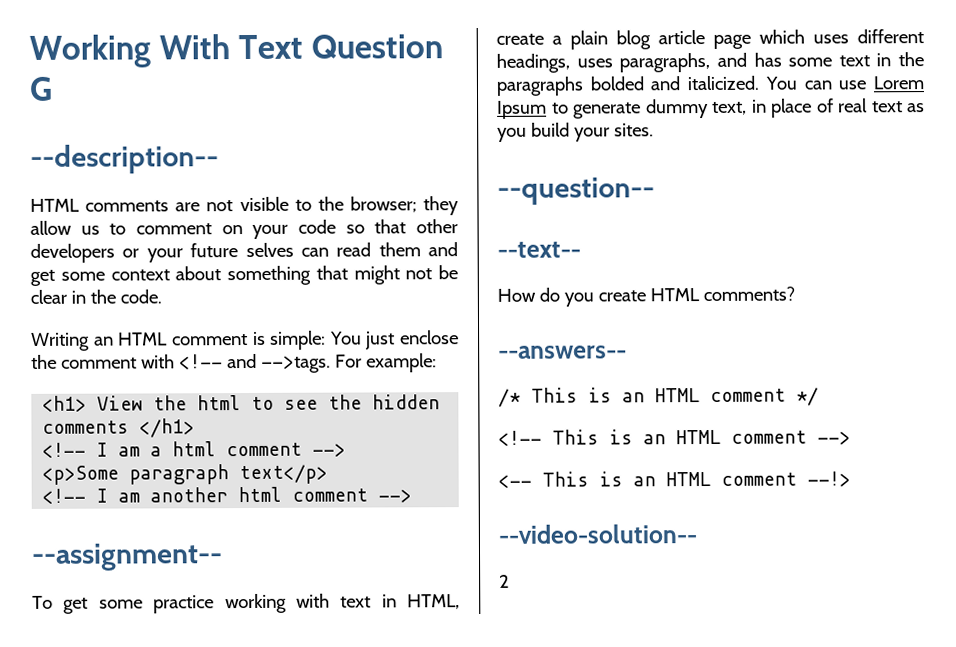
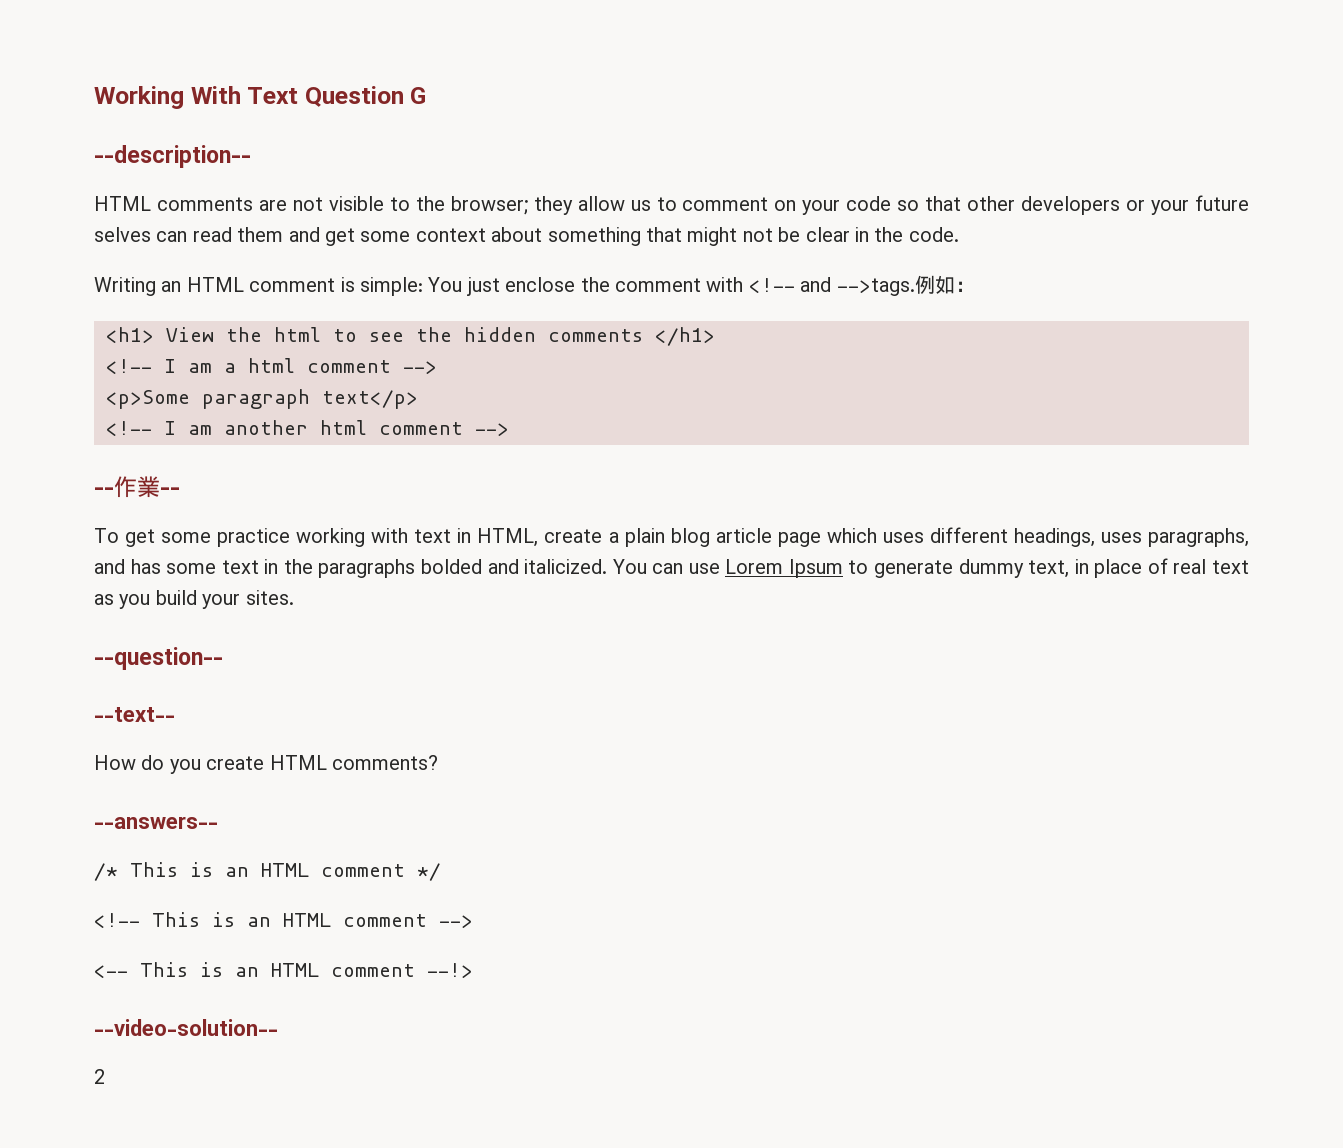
- For example:
+ 例如：
- --assignment--
+ --作業--

